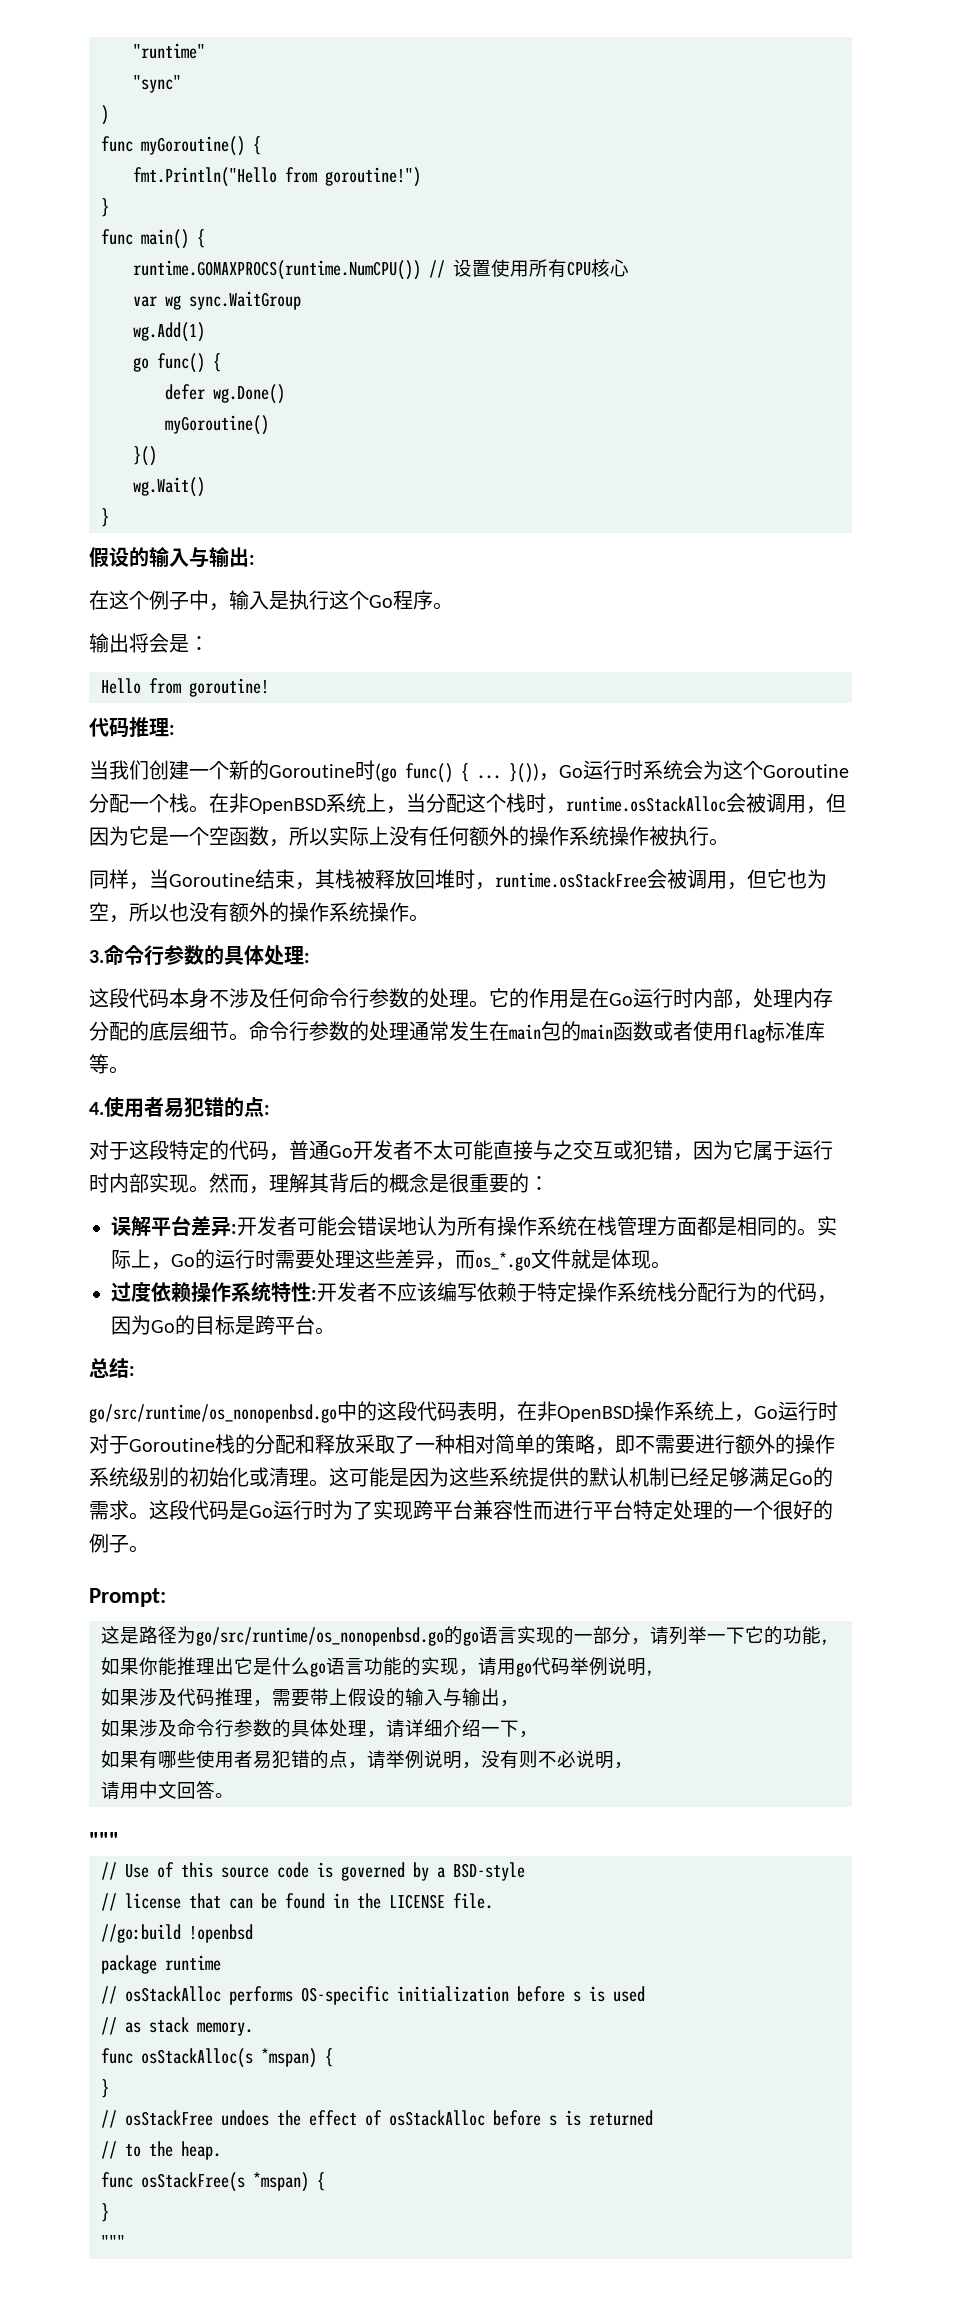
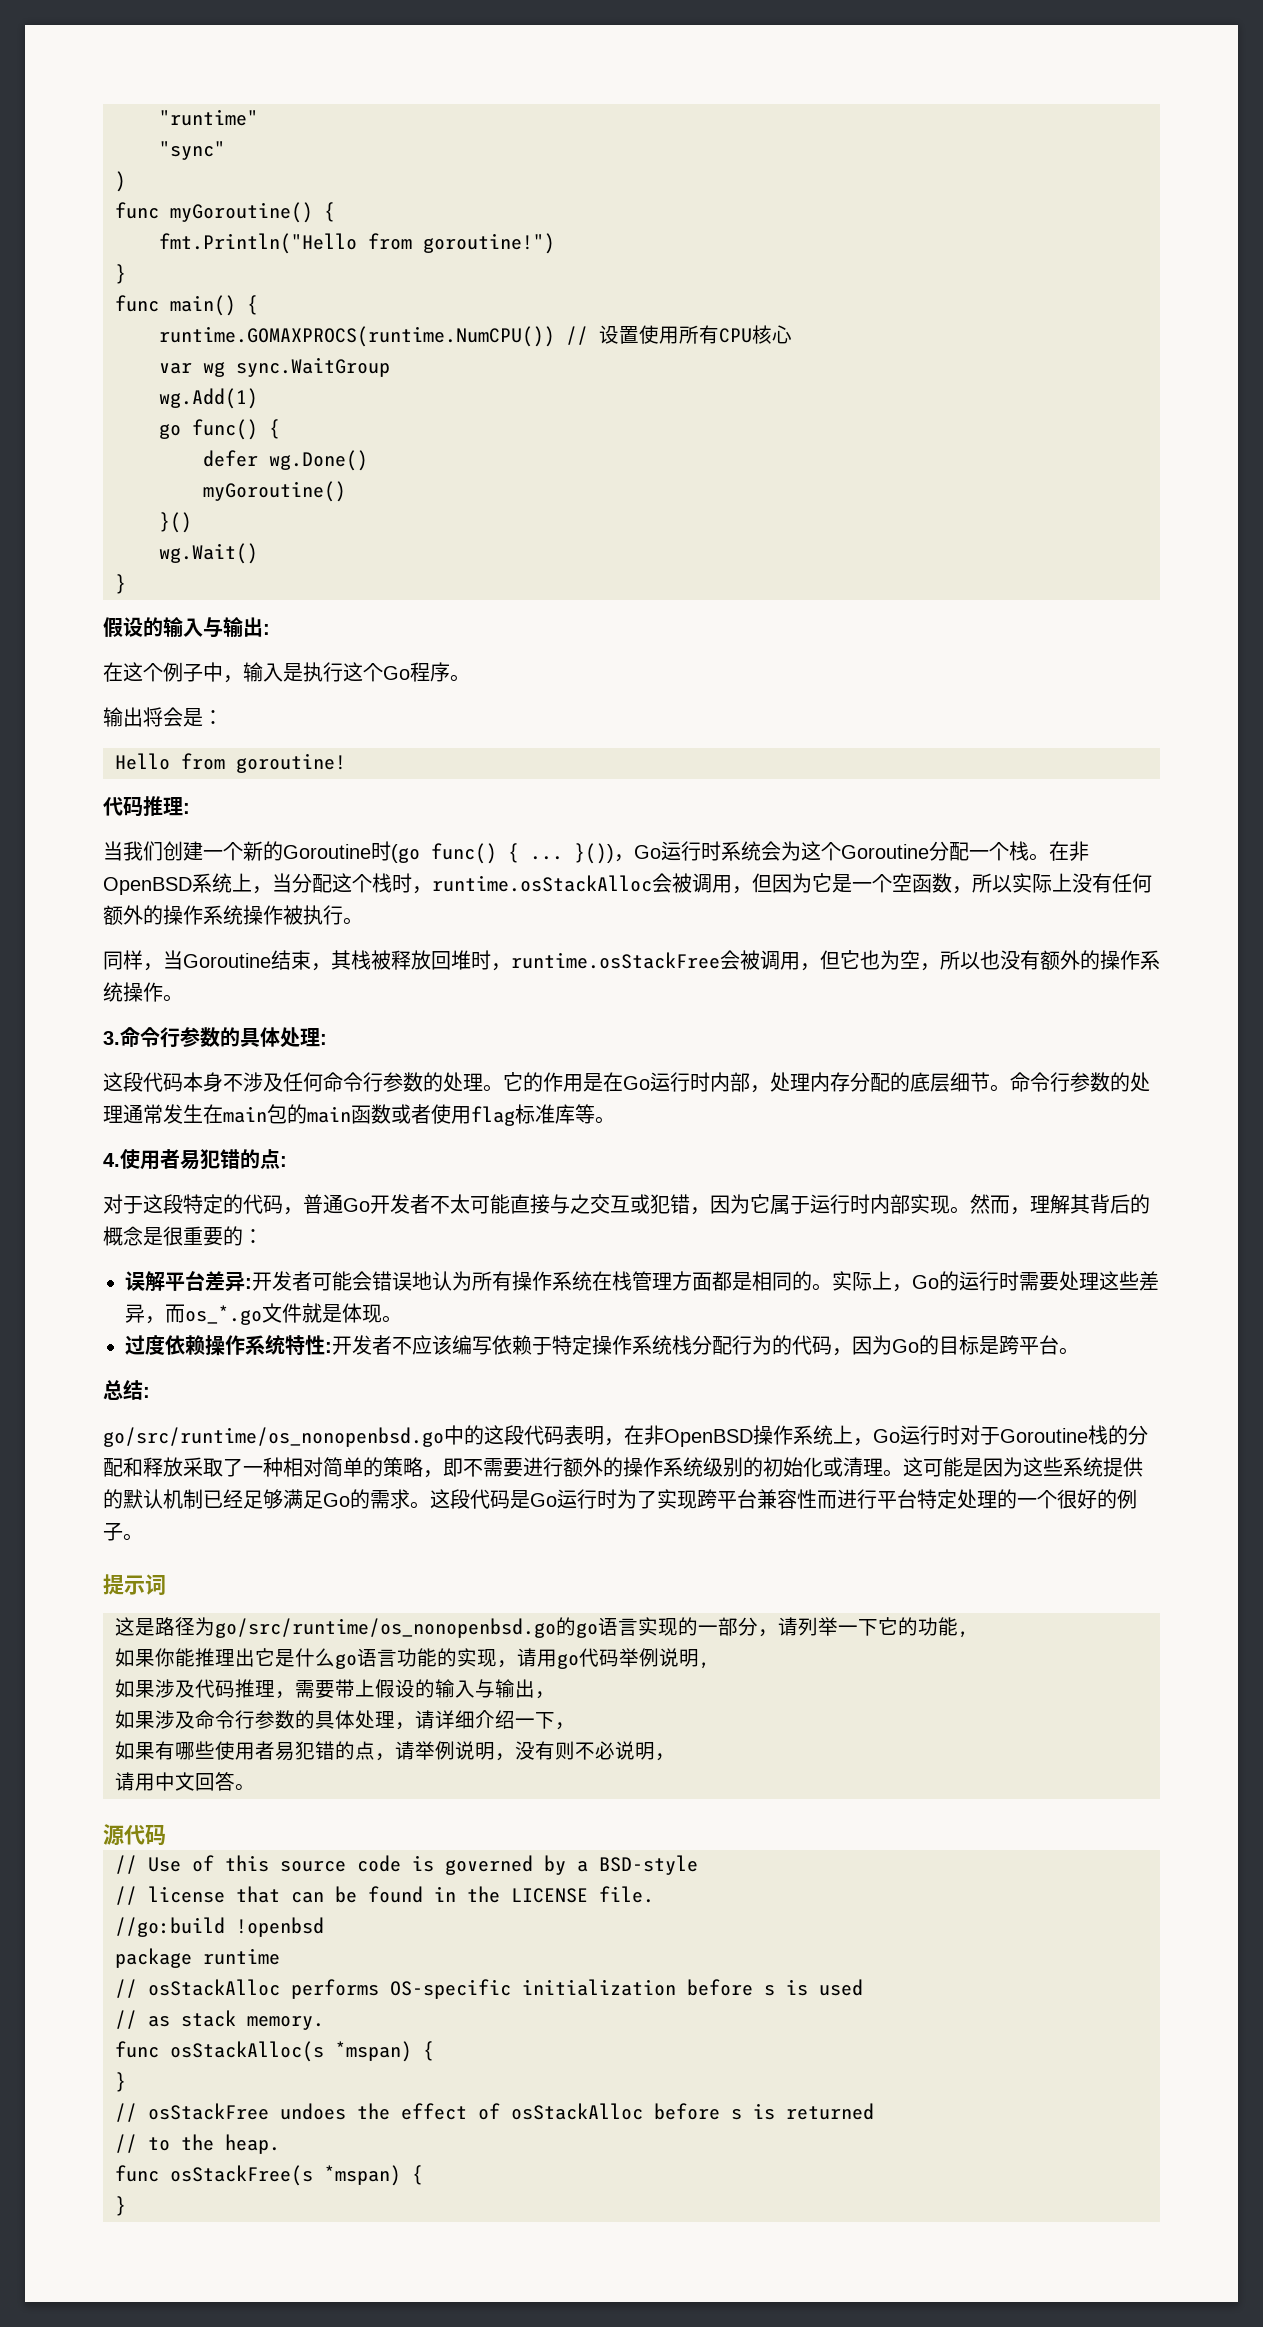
- Prompt:
+ 提示词
  请用中文回答。
- """
+ 源代码
  func osStackFree(s *mspan) {
  }
- """

